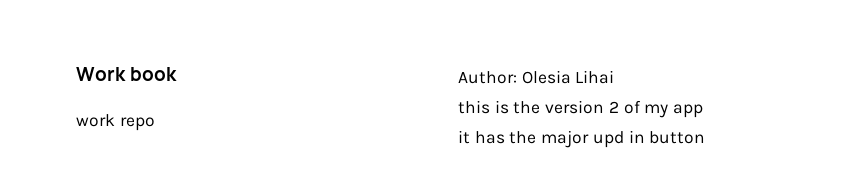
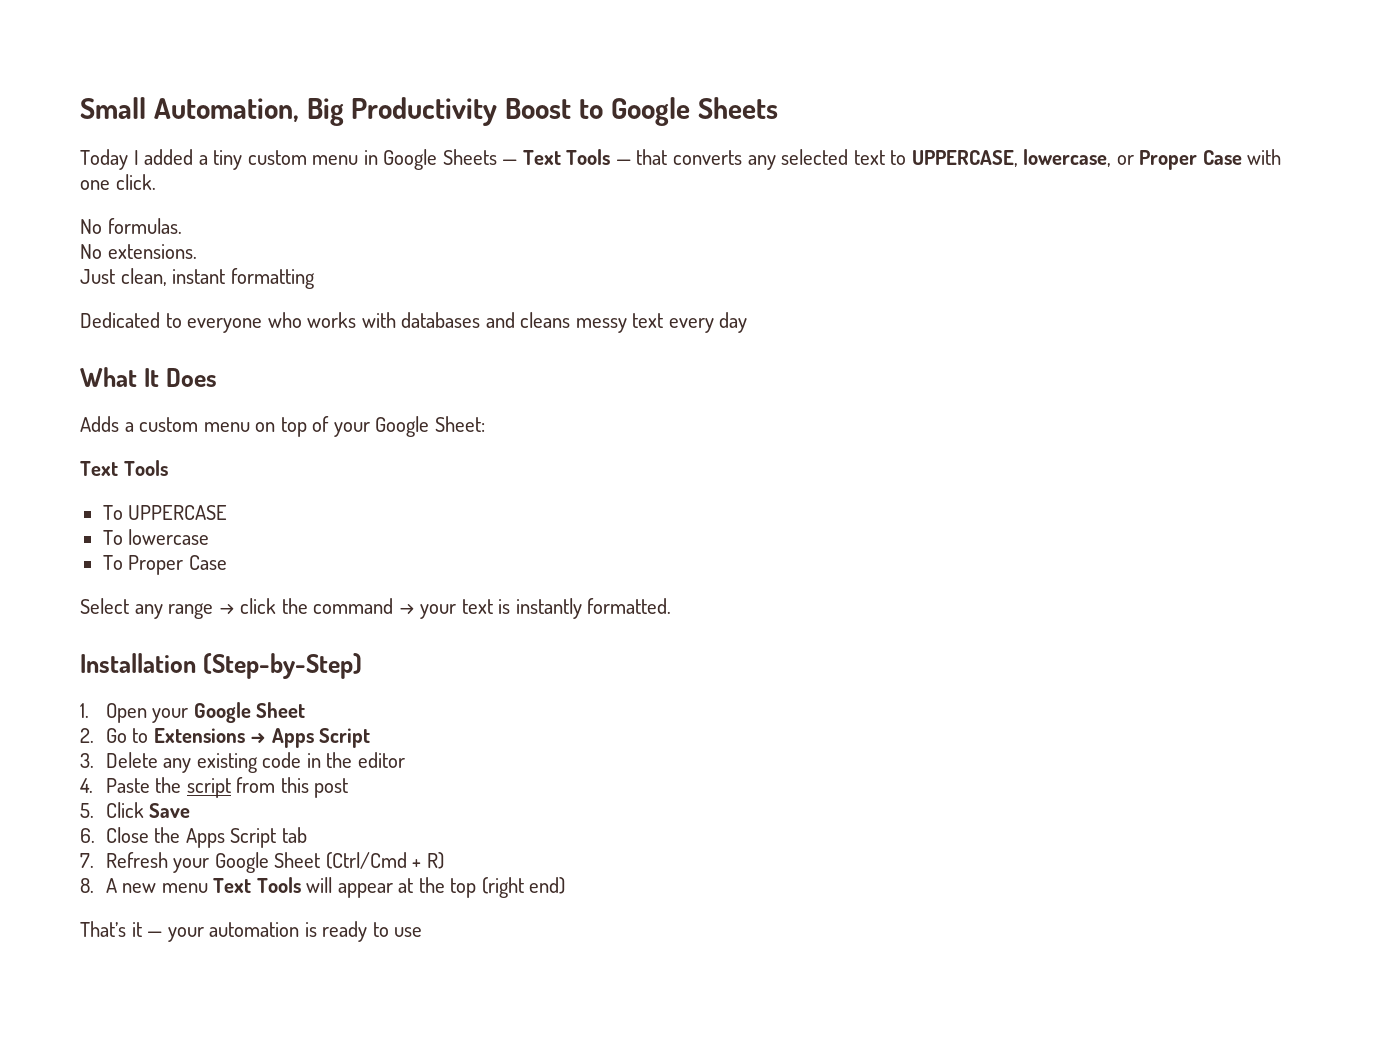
- Work book
- work repo
- Author: Olesia Lihai
- this is the version 2 of my app
- it has the major upd in button
+ Small Automation, Big Productivity Boost to Google Sheets
+ Today I added a tiny custom menu in Google Sheets — Text Tools — that converts any selected text to UPPERCASE, lowercase, or Proper Case with one click.
+ No formulas.
+ No extensions.
+ Just clean, instant formatting
+ Dedicated to everyone who works with databases and cleans messy text every day
+ What It Does
+ Adds a custom menu on top of your Google Sheet:
+ Text Tools
+ To UPPERCASE
+ To lowercase
+ To Proper Case
+ Select any range → click the command → your text is instantly formatted.
+ Installation (Step-by-Step)
+ 1. Open your Google Sheet
+ 2. Go to Extensions → Apps Script
+ 3. Delete any existing code in the editor
+ 4. Paste the script from this post
+ 5. Click Save
+ 6. Close the Apps Script tab
+ 7. Refresh your Google Sheet (Ctrl/Cmd + R)
+ 8. A new menu Text Tools will appear at the top (right end)
+ That’s it — your automation is ready to use

